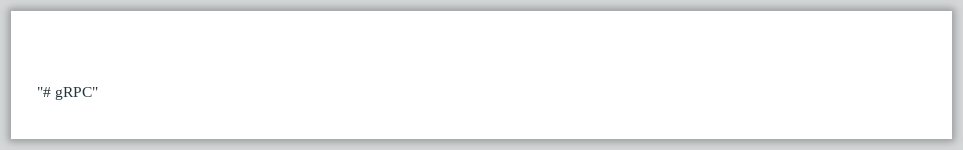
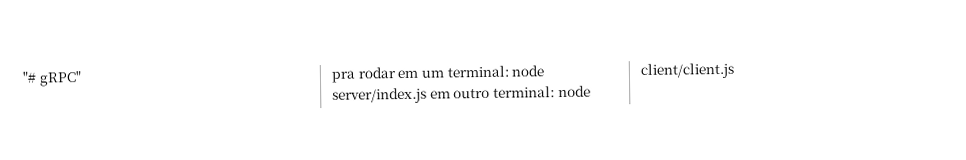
+ pra rodar em um terminal: node server/index.js em outro terminal: node client/client.js

